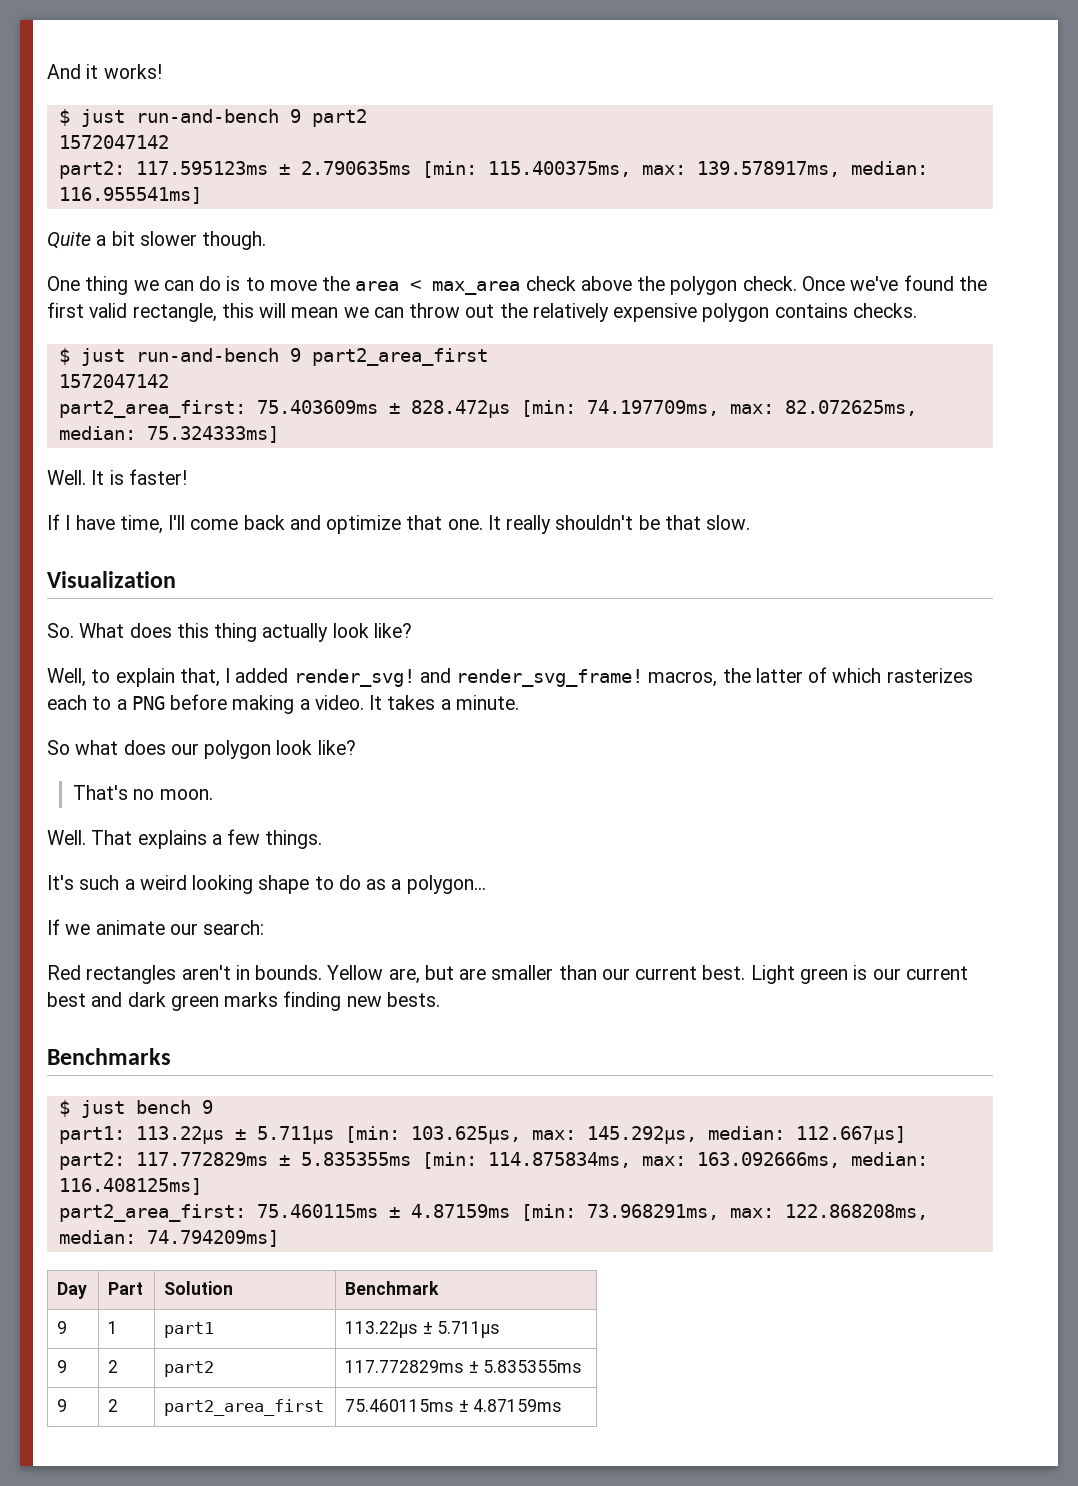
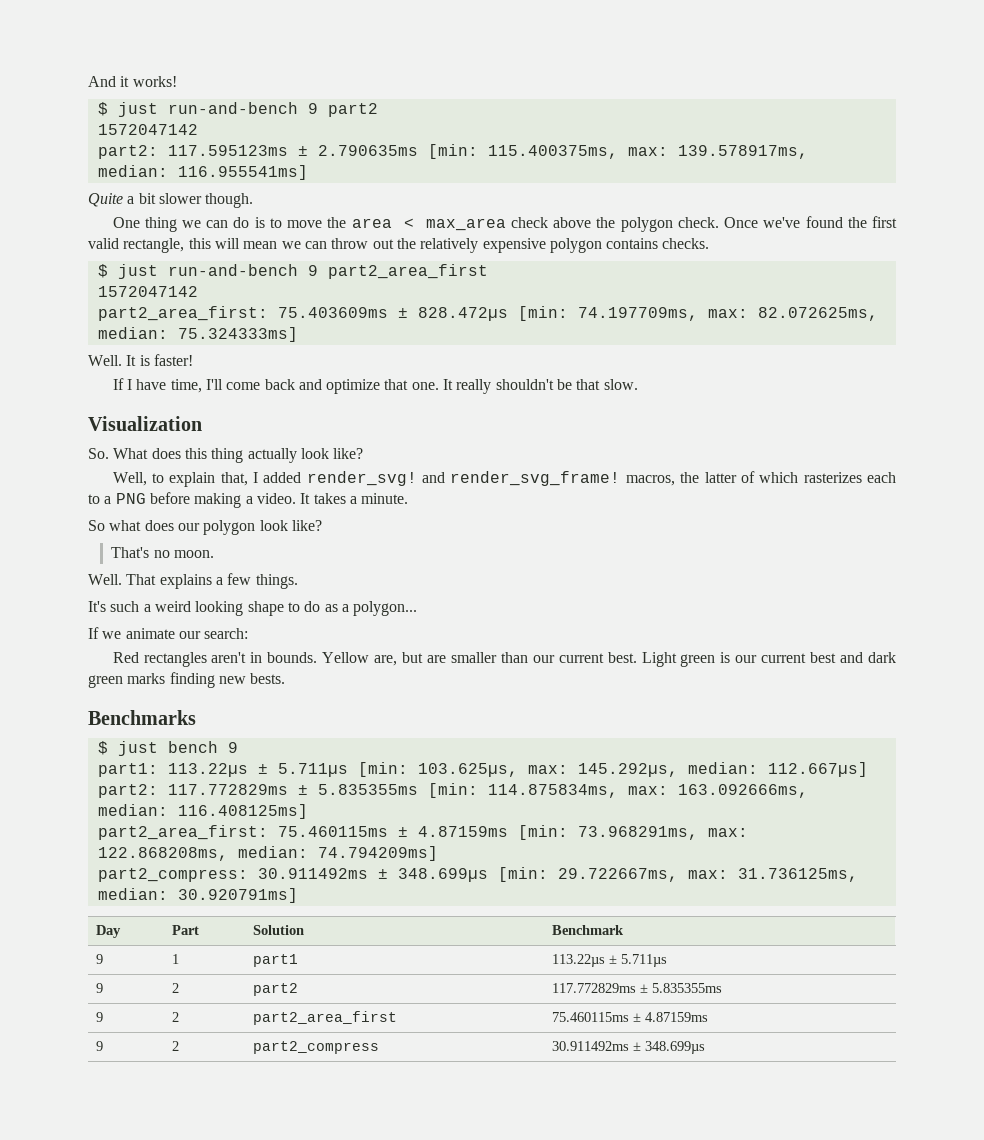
+ part2_compress: 30.911492ms ± 348.699µs [min: 29.722667ms, max: 31.736125ms, median: 30.920791ms]
+ 9 | 2 | part2_compress | 30.911492ms ± 348.699µs

